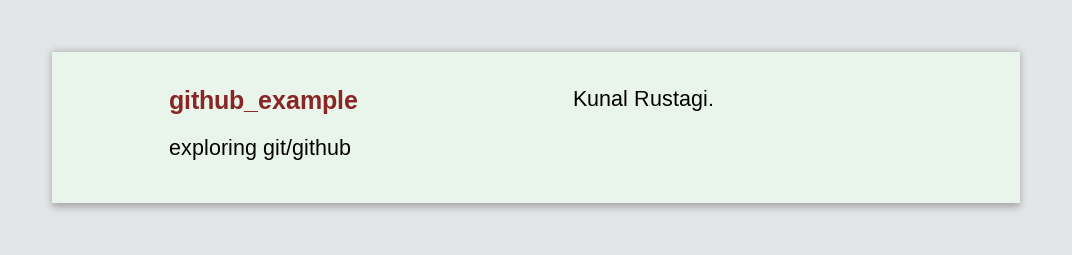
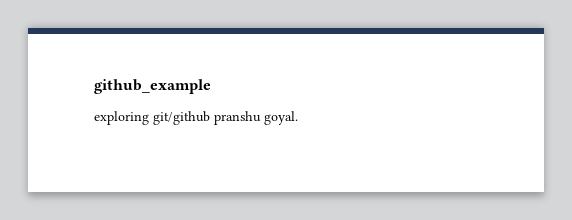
- exploring git/github
- Kunal Rustagi.
+ exploring git/github pranshu goyal.

